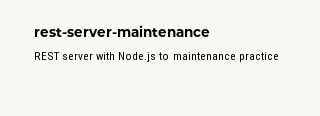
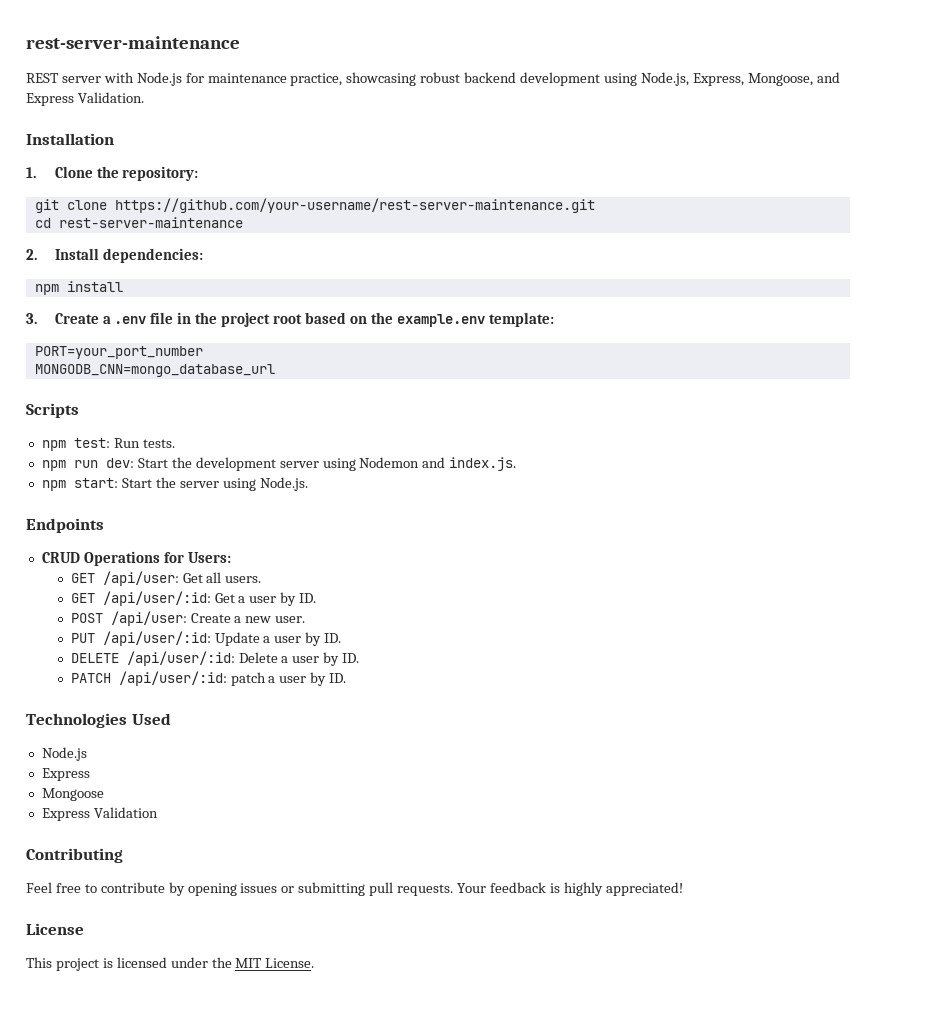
- REST server with Node.js to maintenance practice
+ REST server with Node.js for maintenance practice, showcasing robust backend development using Node.js, Express, Mongoose, and Express Validation.
+ Installation
+ 1. Clone the repository:
+ git clone https://github.com/your-username/rest-server-maintenance.git
+ cd rest-server-maintenance
+ 2. Install dependencies:
+ npm install
+ 3. Create a .env file in the project root based on the example.env template:
+ PORT=your_port_number
+ MONGODB_CNN=mongo_database_url
+ Scripts
+ npm test: Run tests.
+ npm run dev: Start the development server using Nodemon and index.js.
+ npm start: Start the server using Node.js.
+ Endpoints
+ CRUD Operations for Users:
+ GET /api/user: Get all users.
+ GET /api/user/:id: Get a user by ID.
+ POST /api/user: Create a new user.
+ PUT /api/user/:id: Update a user by ID.
+ DELETE /api/user/:id: Delete a user by ID.
+ PATCH /api/user/:id: patch a user by ID.
+ Technologies Used
+ Node.js
+ Express
+ Mongoose
+ Express Validation
+ Contributing
+ Feel free to contribute by opening issues or submitting pull requests. Your feedback is highly appreciated!
+ License
+ This project is licensed under the MIT License.

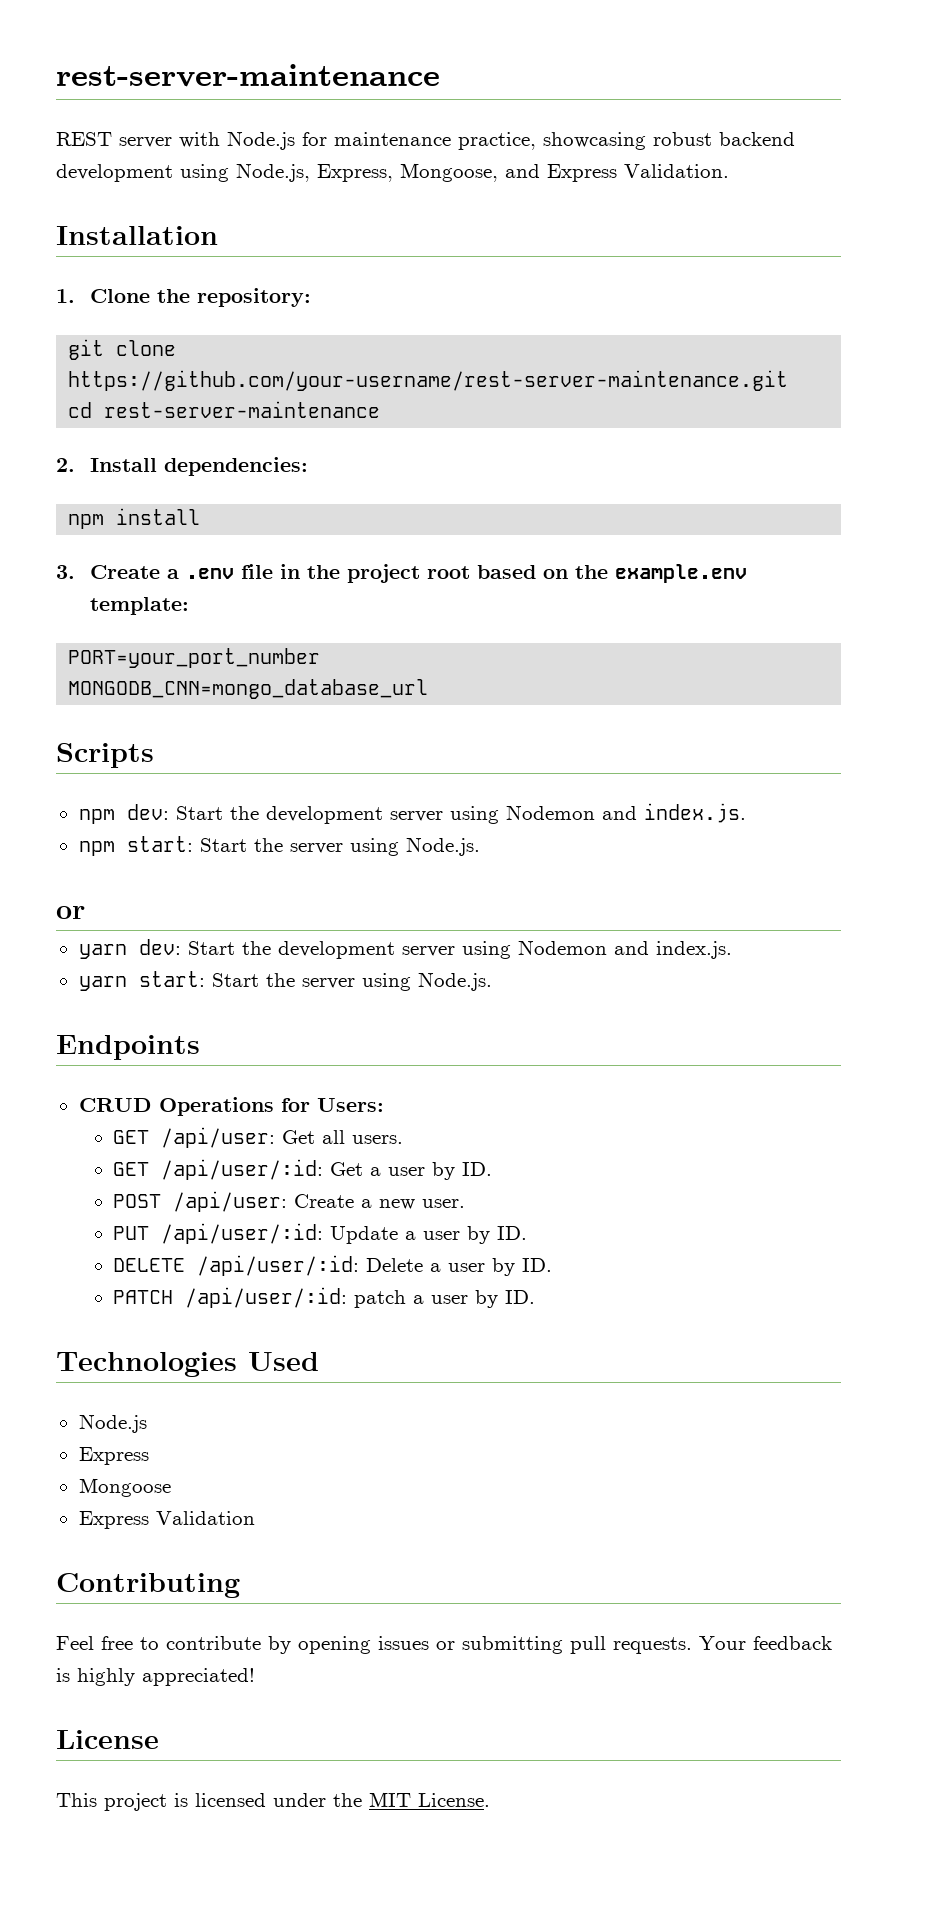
- npm test: Run tests.
- npm run dev: Start the development server using Nodemon and index.js.
+ npm dev: Start the development server using Nodemon and index.js.
  npm start: Start the server using Node.js.
+ or
+ yarn dev: Start the development server using Nodemon and index.js.
+ yarn start: Start the server using Node.js.

